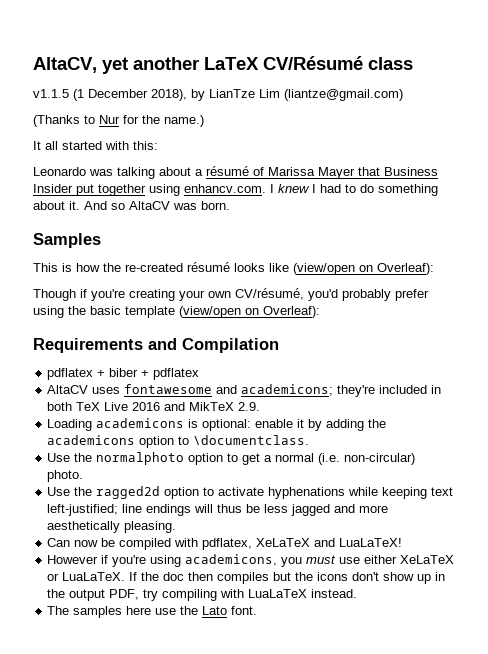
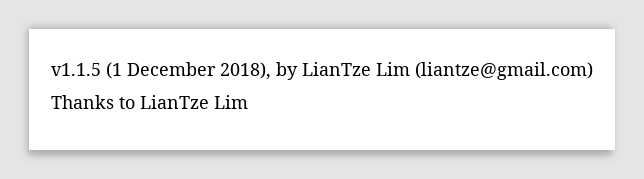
- AltaCV, yet another LaTeX CV/Résumé class
- (Thanks to Nur for the name.)
- It all started with this:
- Leonardo was talking about a résumé of Marissa Mayer that Business Insider put together using enhancv.com. I knew I had to do something about it. And so AltaCV was born.
- Samples
- This is how the re-created résumé looks like (view/open on Overleaf):
- Though if you're creating your own CV/résumé, you'd probably prefer using the basic template (view/open on Overleaf):
- Requirements and Compilation
- pdflatex + biber + pdflatex
- AltaCV uses fontawesome and academicons; they're included in both TeX Live 2016 and MikTeX 2.9.
- Loading academicons is optional: enable it by adding the academicons option to \documentclass.
- Use the normalphoto option to get a normal (i.e. non-circular) photo.
- Use the ragged2d option to activate hyphenations while keeping text left-justified; line endings will thus be less jagged and more aesthetically pleasing.
- Can now be compiled with pdflatex, XeLaTeX and LuaLaTeX!
- However if you're using academicons, you must use either XeLaTeX or LuaLaTeX. If the doc then compiles but the icons don't show up in the output PDF, try compiling with LuaLaTeX instead.
- The samples here use the Lato font.
+ Thanks to LianTze Lim

